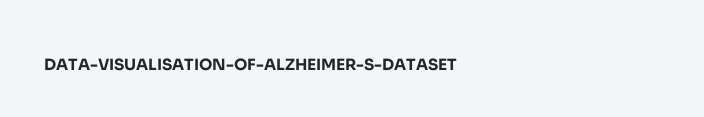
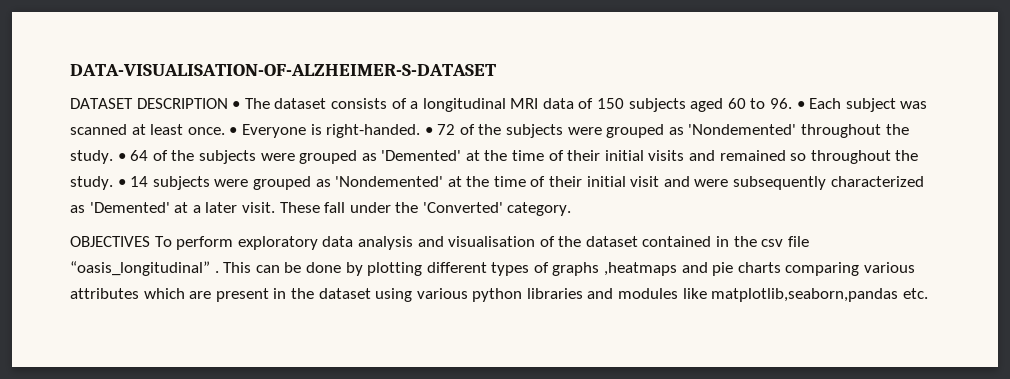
+ DATASET DESCRIPTION • The dataset consists of a longitudinal MRI data of 150 subjects aged 60 to 96. • Each subject was scanned at least once. • Everyone is right-handed. • 72 of the subjects were grouped as 'Nondemented' throughout the study. • 64 of the subjects were grouped as 'Demented' at the time of their initial visits and remained so throughout the study. • 14 subjects were grouped as 'Nondemented' at the time of their initial visit and were subsequently characterized as 'Demented' at a later visit. These fall under the 'Converted' category.
+ OBJECTIVES To perform exploratory data analysis and visualisation of the dataset contained in the csv file “oasis_longitudinal” . This can be done by plotting different types of graphs ,heatmaps and pie charts comparing various attributes which are present in the dataset using various python libraries and modules like matplotlib,seaborn,pandas etc.

